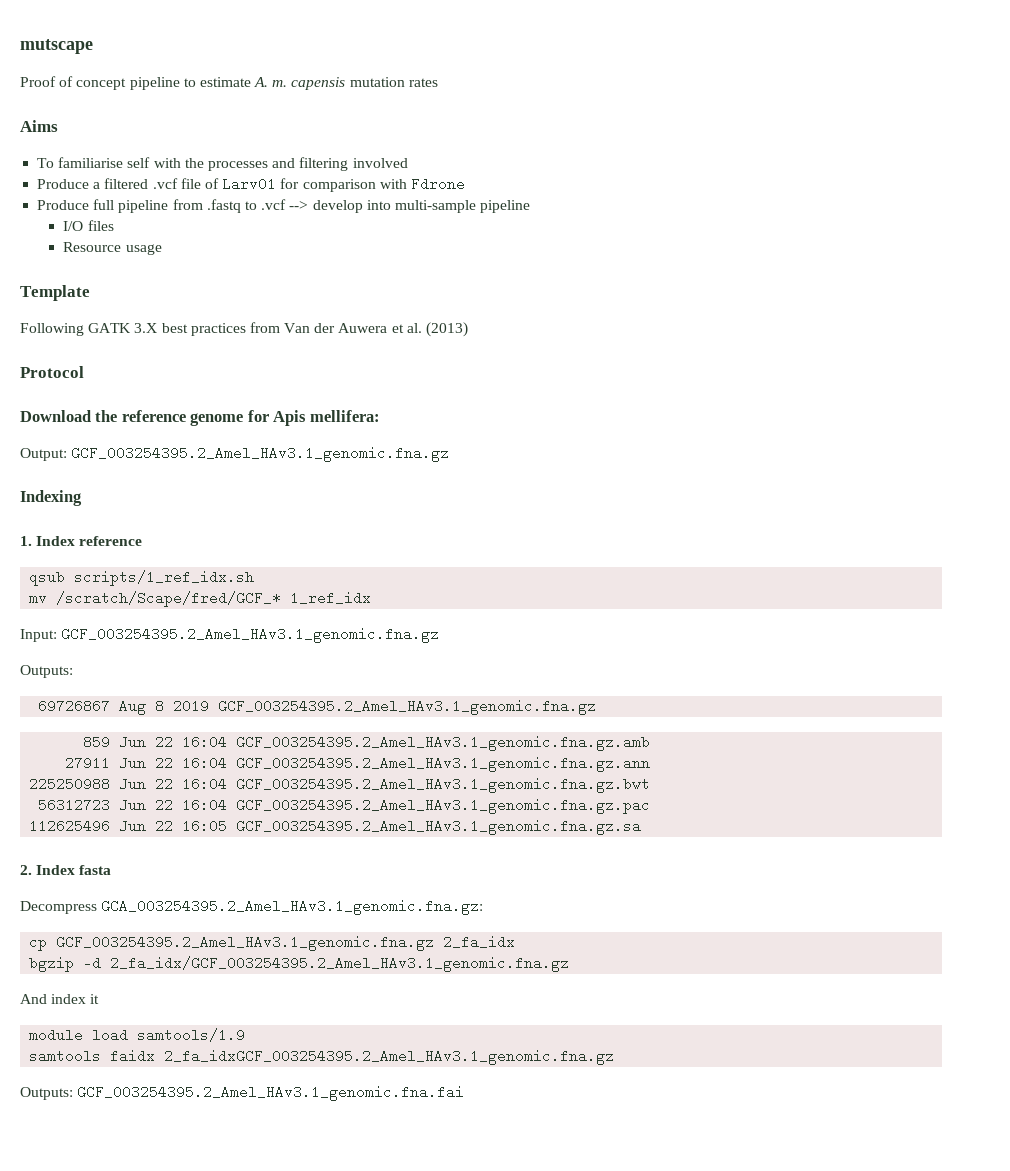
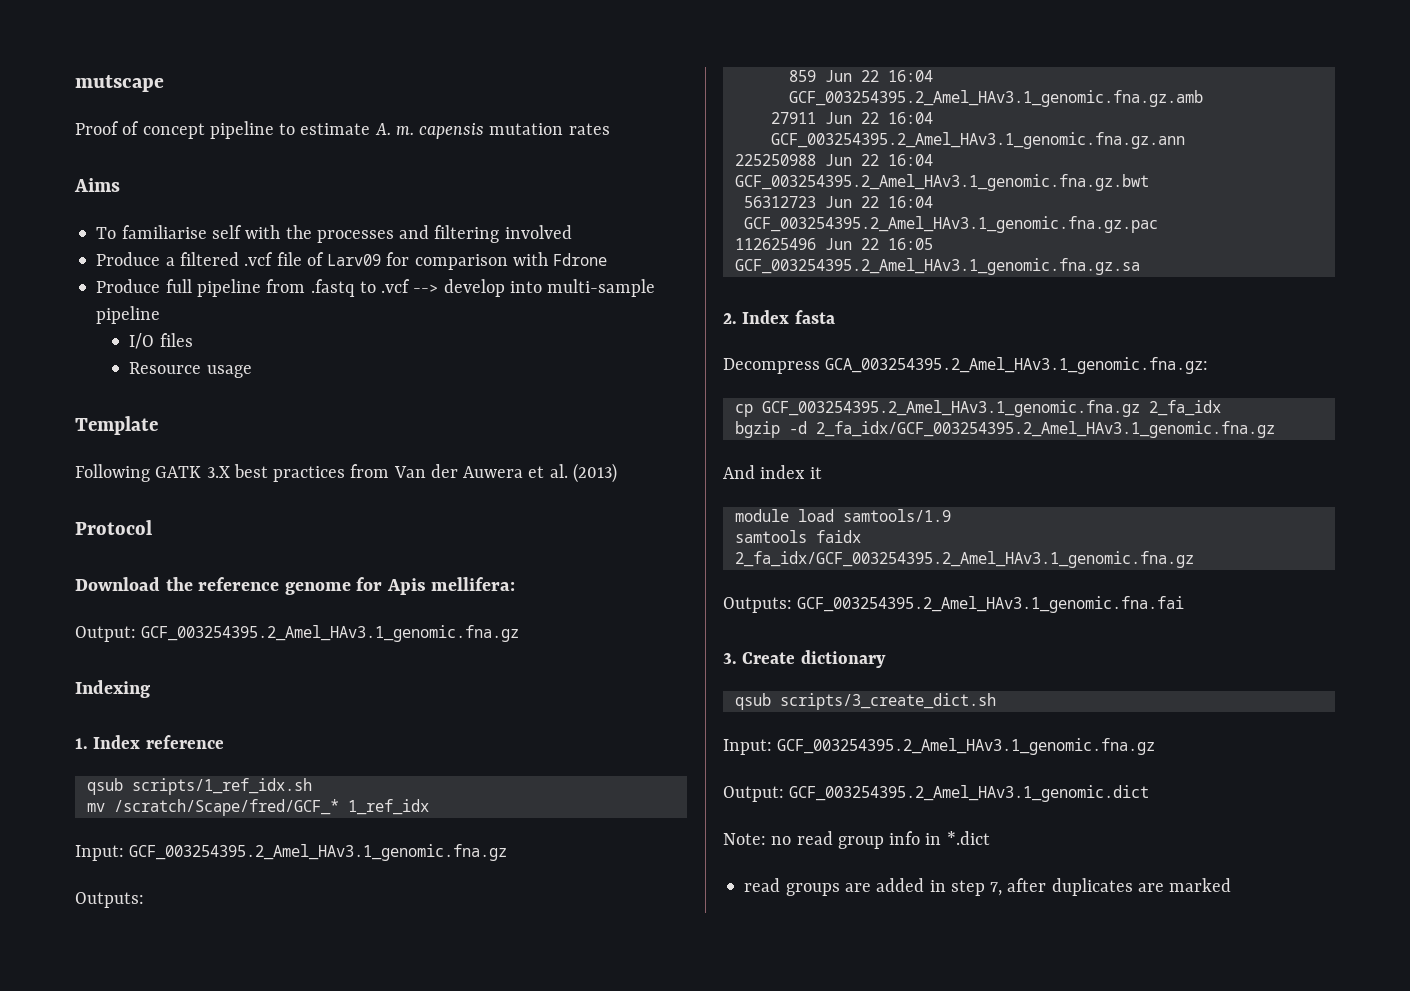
- Produce a filtered .vcf file of Larv01 for comparison with Fdrone
+ Produce a filtered .vcf file of Larv09 for comparison with Fdrone
- 69726867 Aug 8 2019 GCF_003254395.2_Amel_HAv3.1_genomic.fna.gz
- samtools faidx 2_fa_idxGCF_003254395.2_Amel_HAv3.1_genomic.fna.gz
+ samtools faidx 2_fa_idx/GCF_003254395.2_Amel_HAv3.1_genomic.fna.gz
+ 3. Create dictionary
+ qsub scripts/3_create_dict.sh
+ Input: GCF_003254395.2_Amel_HAv3.1_genomic.fna.gz
+ Output: GCF_003254395.2_Amel_HAv3.1_genomic.dict
+ Note: no read group info in *.dict
+ read groups are added in step 7, after duplicates are marked

